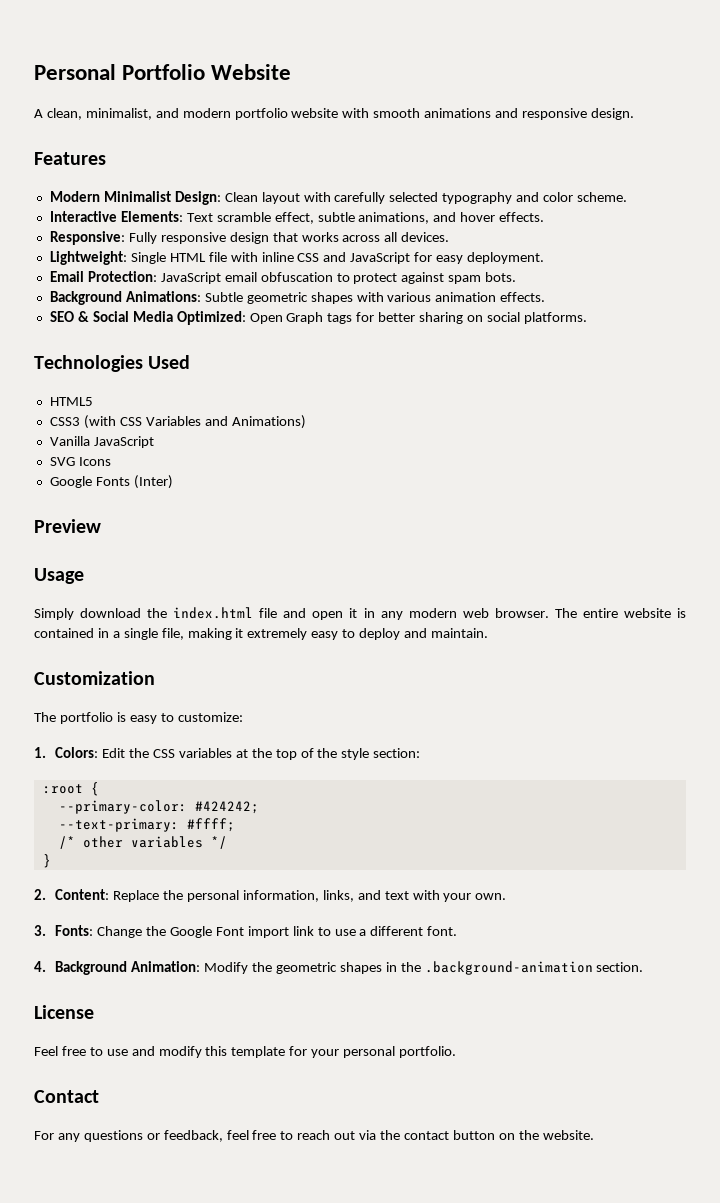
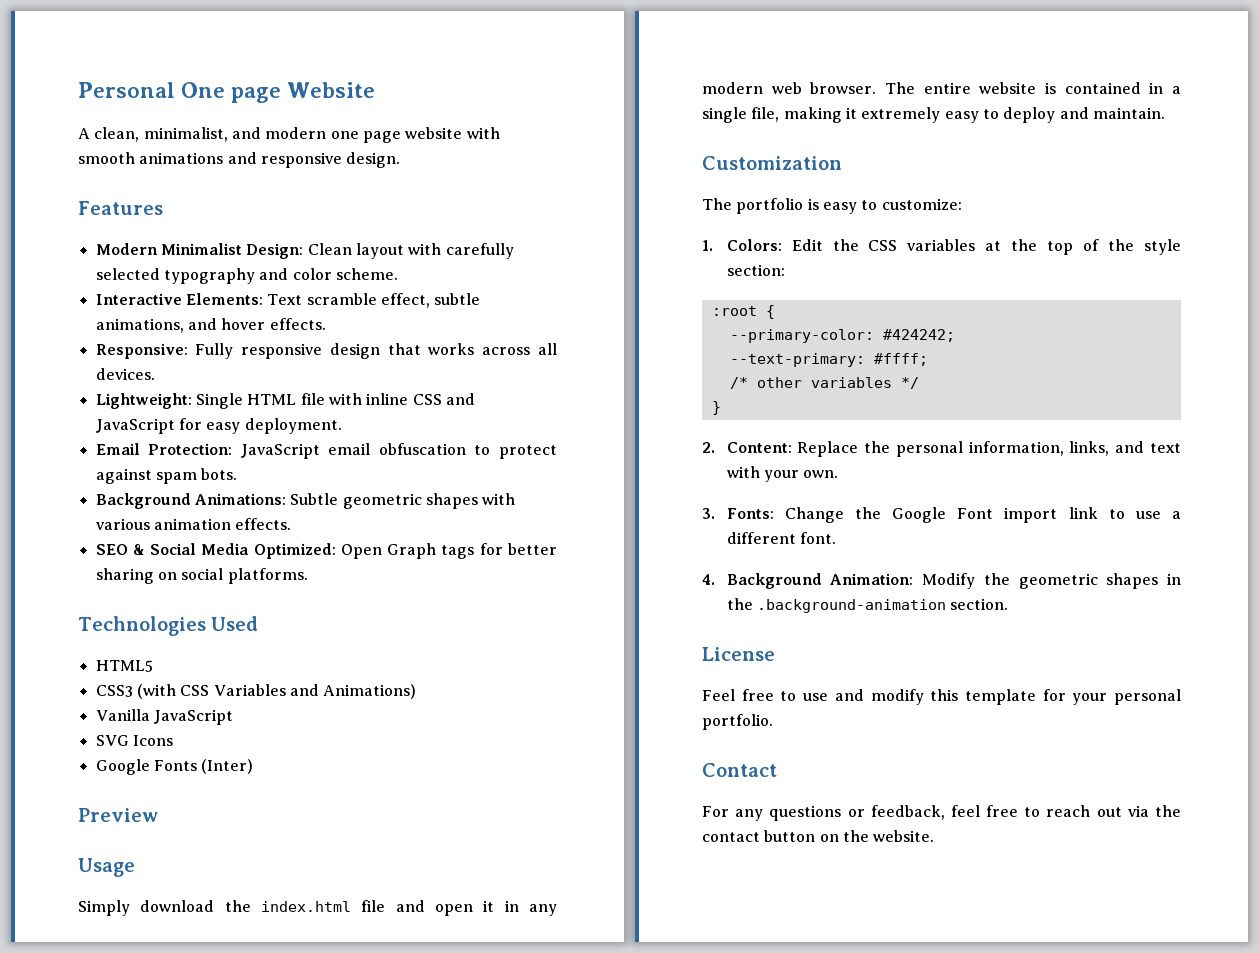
- Personal Portfolio Website
+ Personal One page Website
- A clean, minimalist, and modern portfolio website with smooth animations and responsive design.
+ A clean, minimalist, and modern one page website with smooth animations and responsive design.

